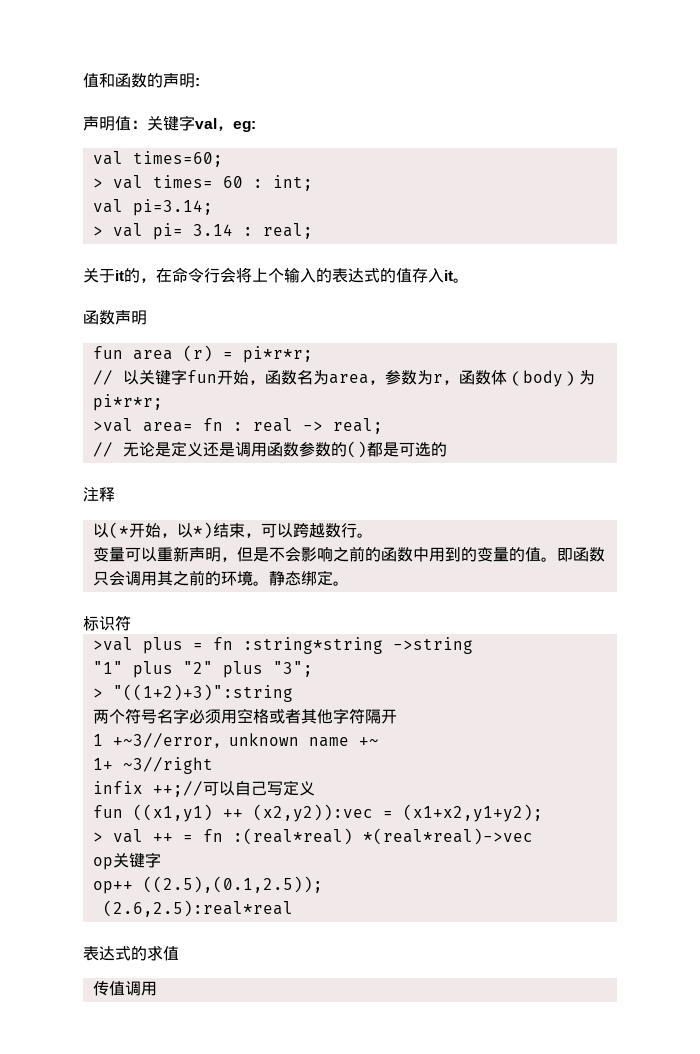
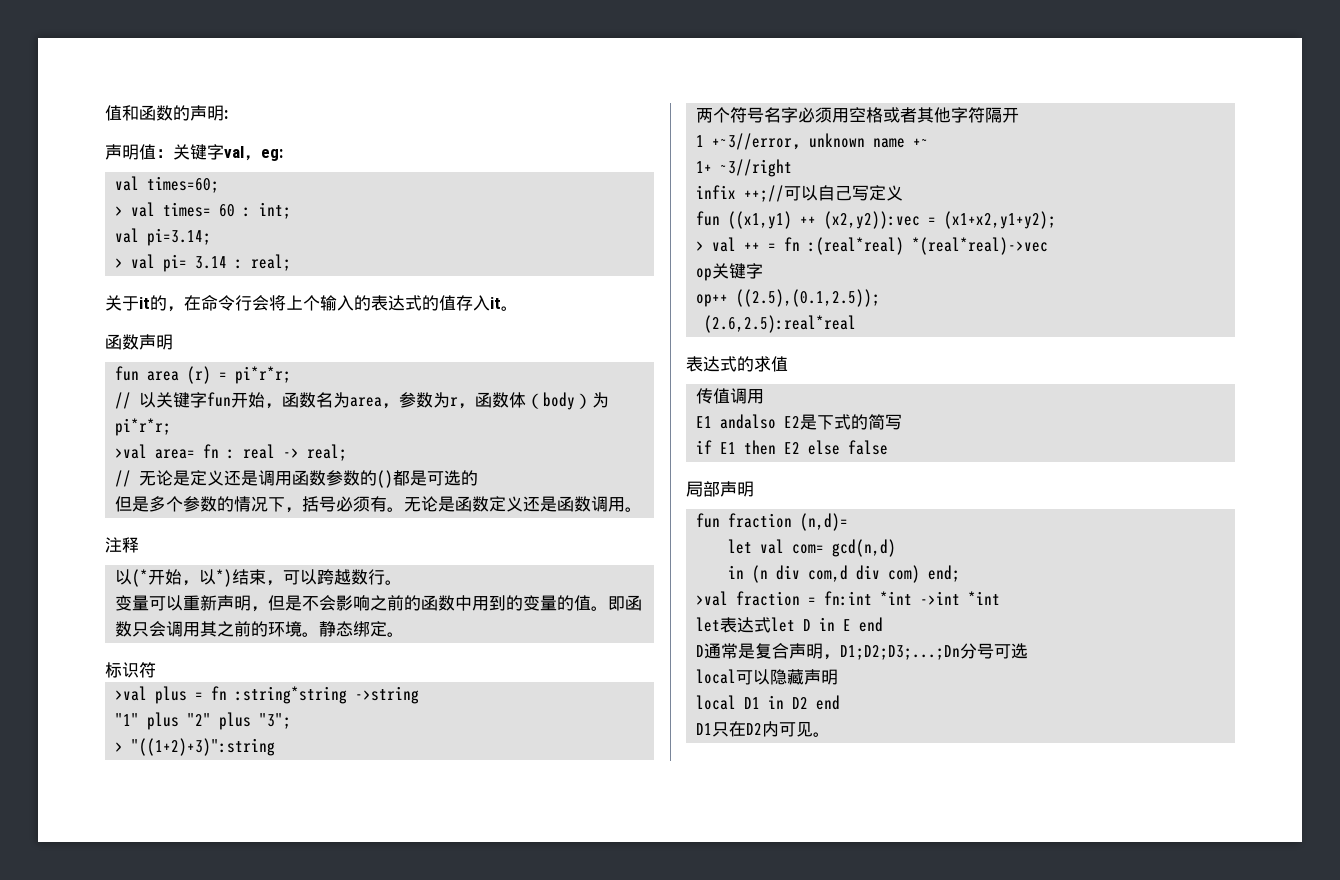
+ 但是多个参数的情况下，括号必须有。无论是函数定义还是函数调用。
+ E1 andalso E2是下式的简写
+ if E1 then E2 else false
+ 局部声明
+ fun fraction (n,d)=
+ let val com= gcd(n,d)
+ in (n div com,d div com) end;
+ >val fraction = fn:int *int ->int *int
+ let表达式let D in E end
+ D通常是复合声明，D1;D2;D3;...;Dn分号可选
+ local可以隐藏声明
+ local D1 in D2 end
+ D1只在D2内可见。

